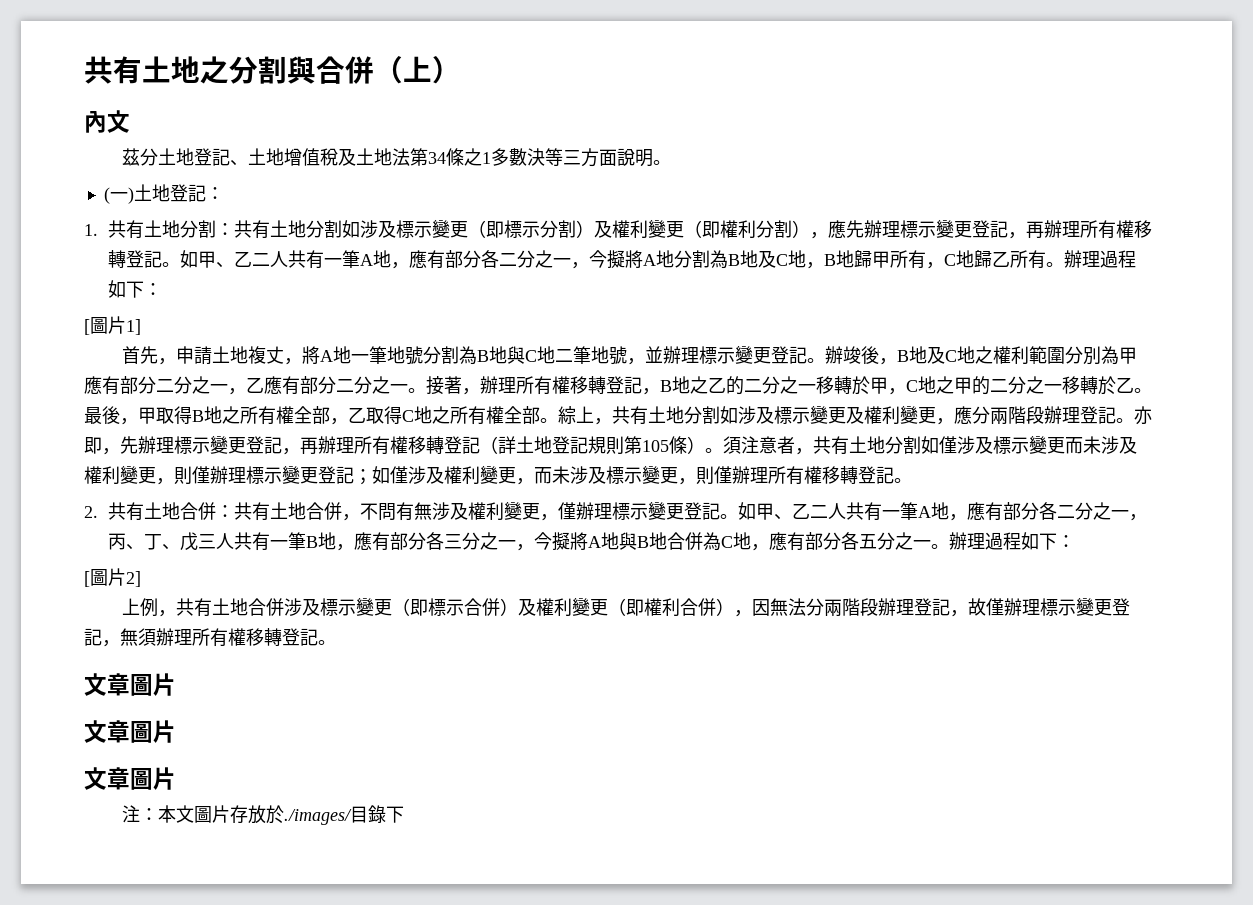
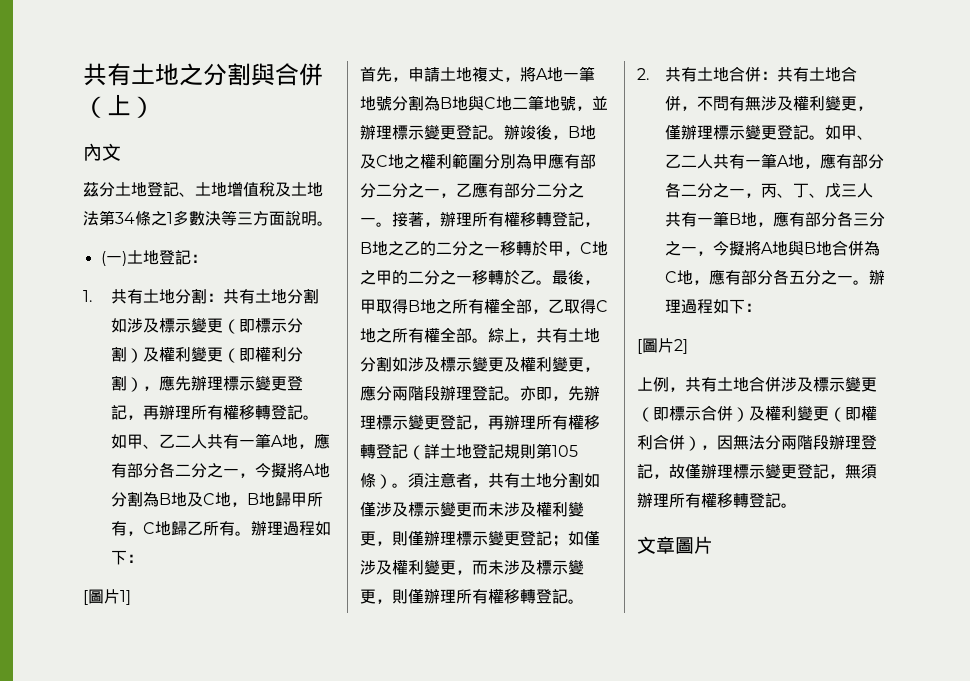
  上例，共有土地合併涉及標示變更（即標示合併）及權利變更（即權利合併），因無法分兩階段辦理登記，故僅辦理標示變更登記，無須辦理所有權移轉登記。
  文章圖片
- 文章圖片
- 文章圖片
- 注：本文圖片存放於./images/目錄下

